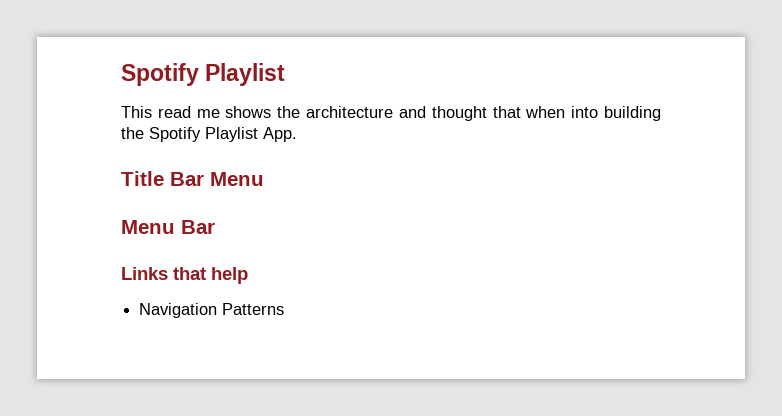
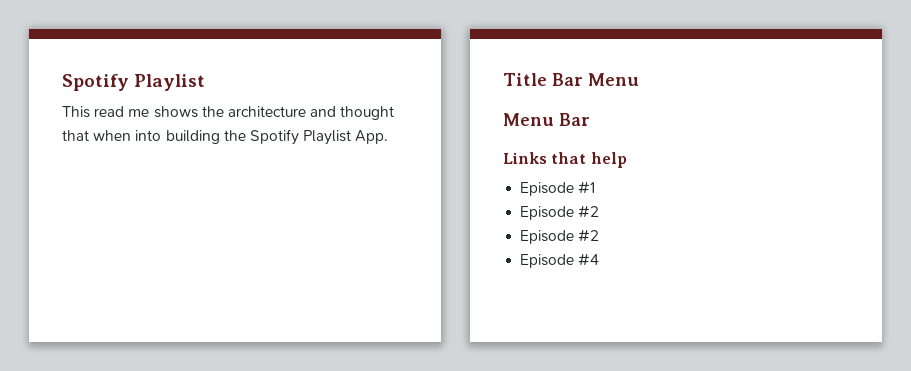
- Navigation Patterns
+ Episode #1
+ Episode #2
+ Episode #2
+ Episode #4

